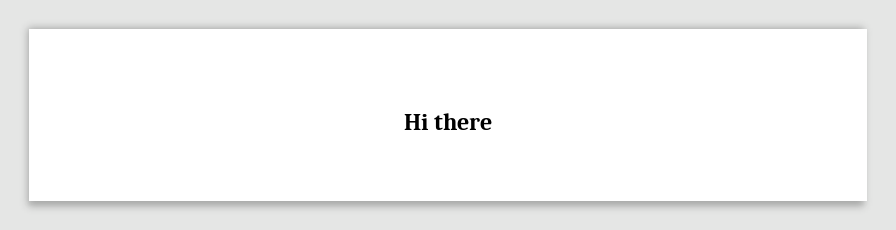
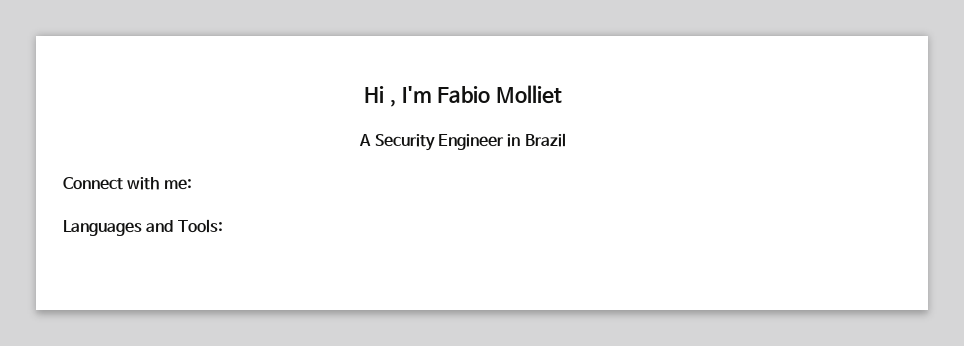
- Hi there
+ Hi , I'm Fabio Molliet
+ A Security Engineer in Brazil
+ Connect with me:
+ Languages and Tools:

